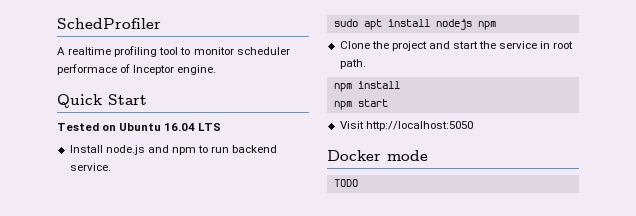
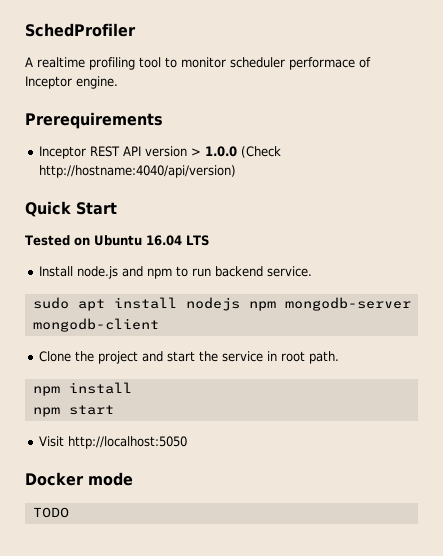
+ Prerequirements
+ Inceptor REST API version > 1.0.0 (Check http://hostname:4040/api/version)
- sudo apt install nodejs npm
+ sudo apt install nodejs npm mongodb-server mongodb-client

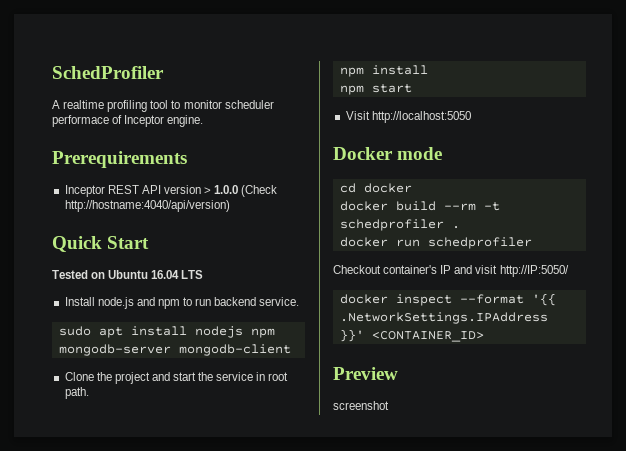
- TODO
+ cd docker
+ docker build --rm -t schedprofiler .
+ docker run schedprofiler
+ Checkout container's IP and visit http://IP:5050/
+ docker inspect --format '{{ .NetworkSettings.IPAddress }}' <CONTAINER_ID>
+ Preview
+ screenshot

